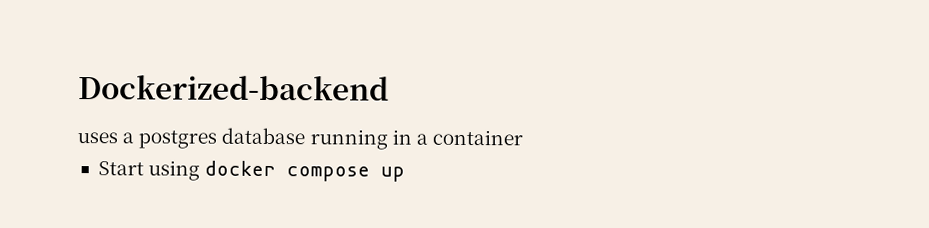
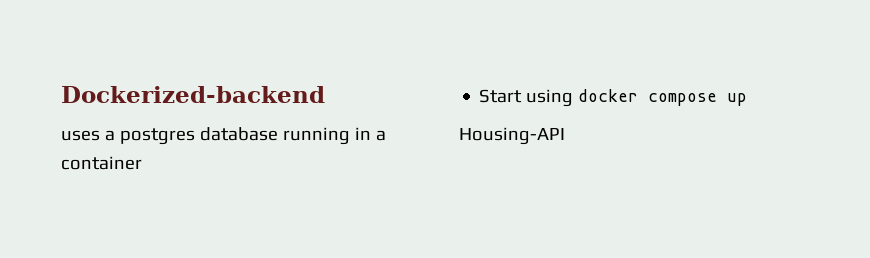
+ Housing-API

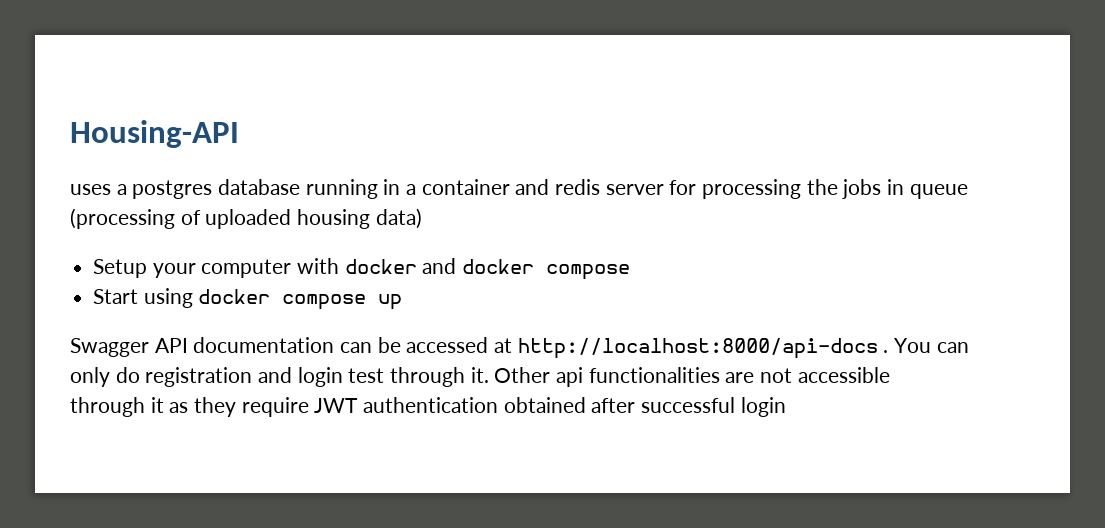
- Dockerized-backend
+ Housing-API
- uses a postgres database running in a container
+ uses a postgres database running in a container and redis server for processing the jobs in queue (processing of uploaded housing data)
+ Setup your computer with docker and docker compose
- Housing-API
+ Swagger API documentation can be accessed at http://localhost:8000/api-docs . You can only do registration and login test through it. Other api functionalities are not accessible through it as they require JWT authentication obtained after successful login

